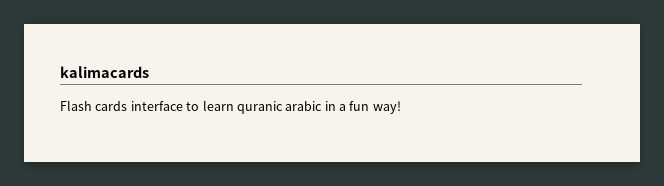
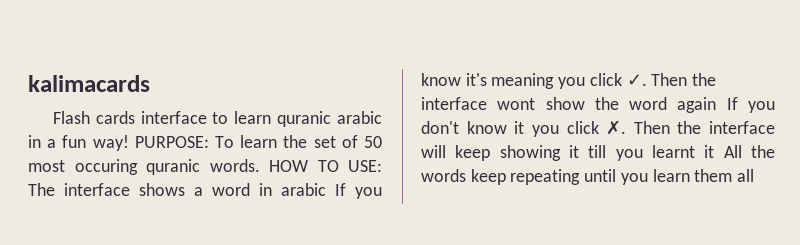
+ PURPOSE: To learn the set of 50 most occuring quranic words. HOW TO USE: The interface shows a word in arabic If you know it's meaning you click ✓. Then the interface wont show the word again If you don't know it you click ✗. Then the interface will keep showing it till you learnt it All the words keep repeating until you learn them all

